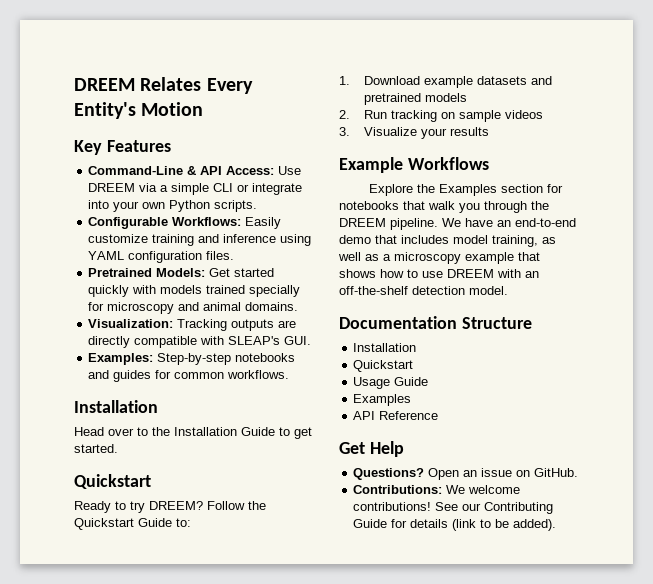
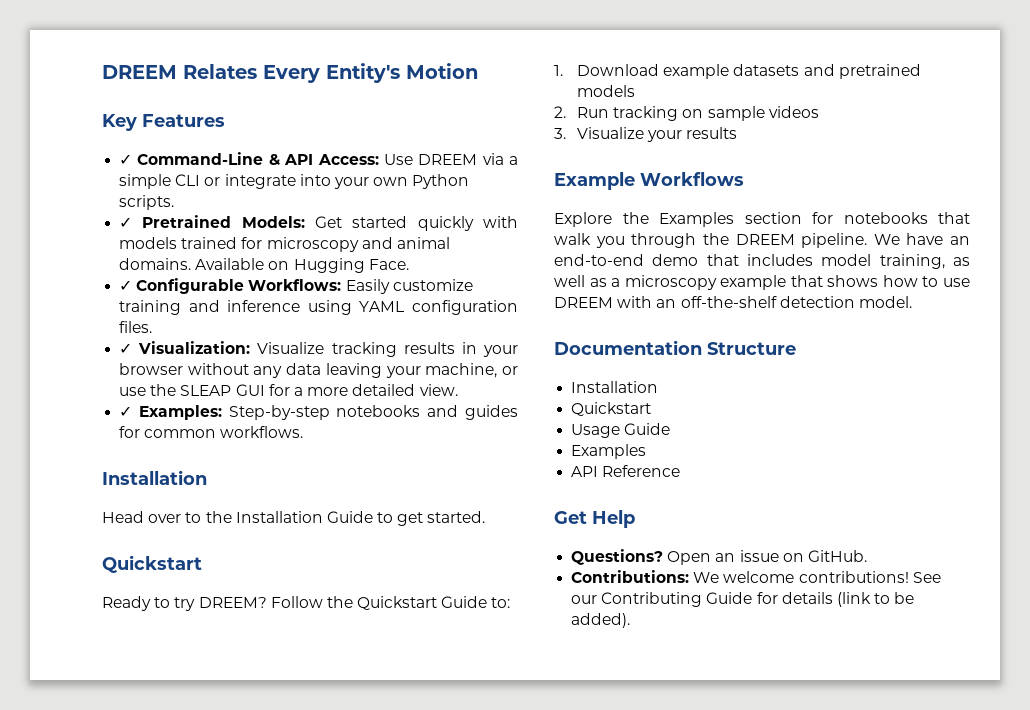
- Command-Line & API Access: Use DREEM via a simple CLI or integrate into your own Python scripts.
+ ✓ Command-Line & API Access: Use DREEM via a simple CLI or integrate into your own Python scripts.
- Configurable Workflows: Easily customize training and inference using YAML configuration files.
+ ✓ Pretrained Models: Get started quickly with models trained for microscopy and animal domains. Available on Hugging Face.
+ ✓ Configurable Workflows: Easily customize training and inference using YAML configuration files.
- Pretrained Models: Get started quickly with models trained specially for microscopy and animal domains.
- Visualization: Tracking outputs are directly compatible with SLEAP's GUI.
- Examples: Step-by-step notebooks and guides for common workflows.
+ ✓ Visualization: Visualize tracking results in your browser without any data leaving your machine, or use the SLEAP GUI for a more detailed view.
+ ✓ Examples: Step-by-step notebooks and guides for common workflows.

